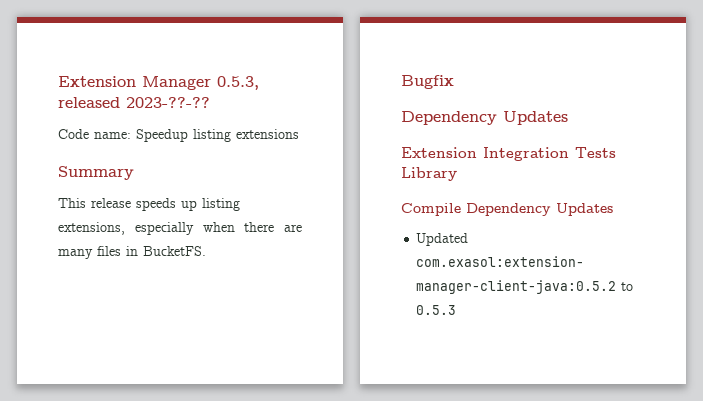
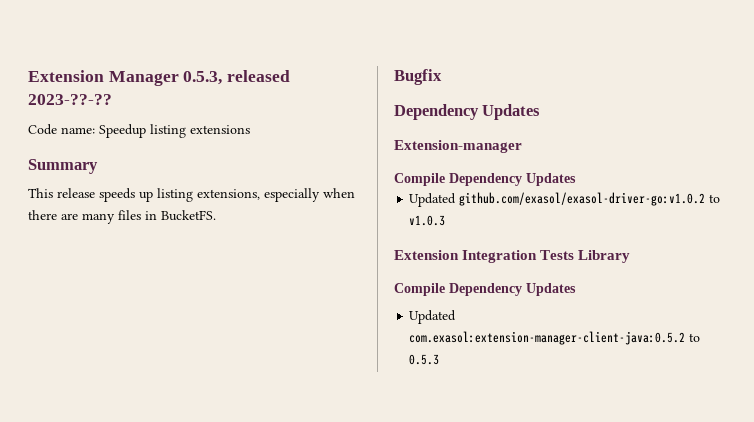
+ Extension-manager
+ Compile Dependency Updates
+ Updated github.com/exasol/exasol-driver-go:v1.0.2 to v1.0.3

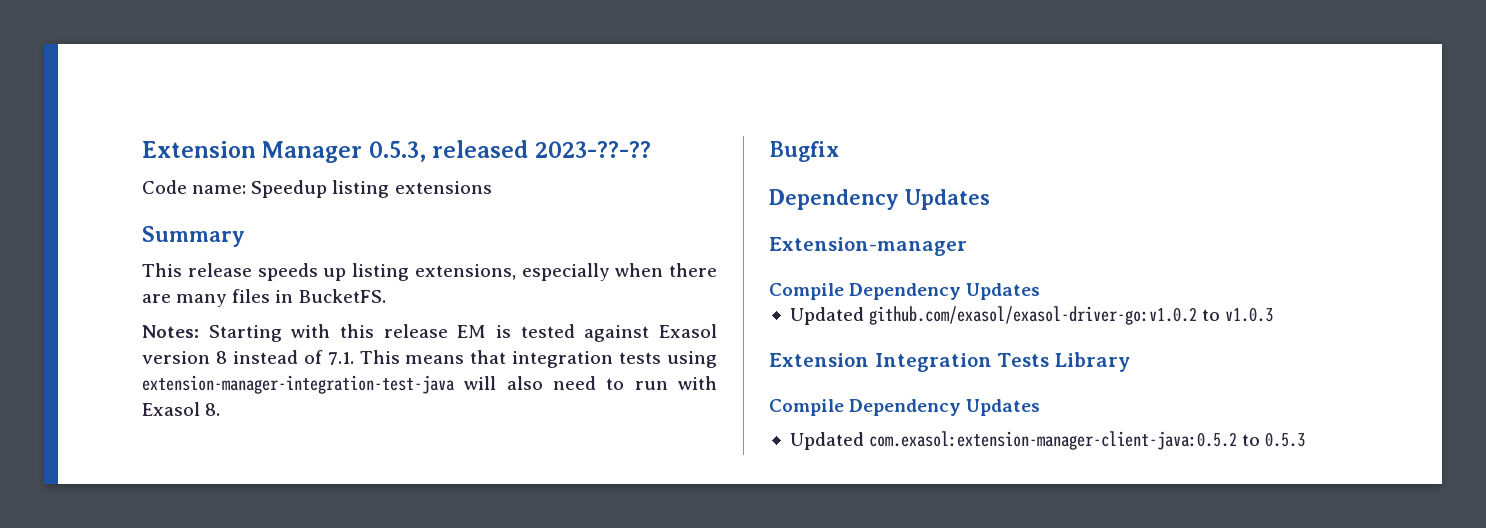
+ Notes: Starting with this release EM is tested against Exasol version 8 instead of 7.1. This means that integration tests using extension-manager-integration-test-java will also need to run with Exasol 8.

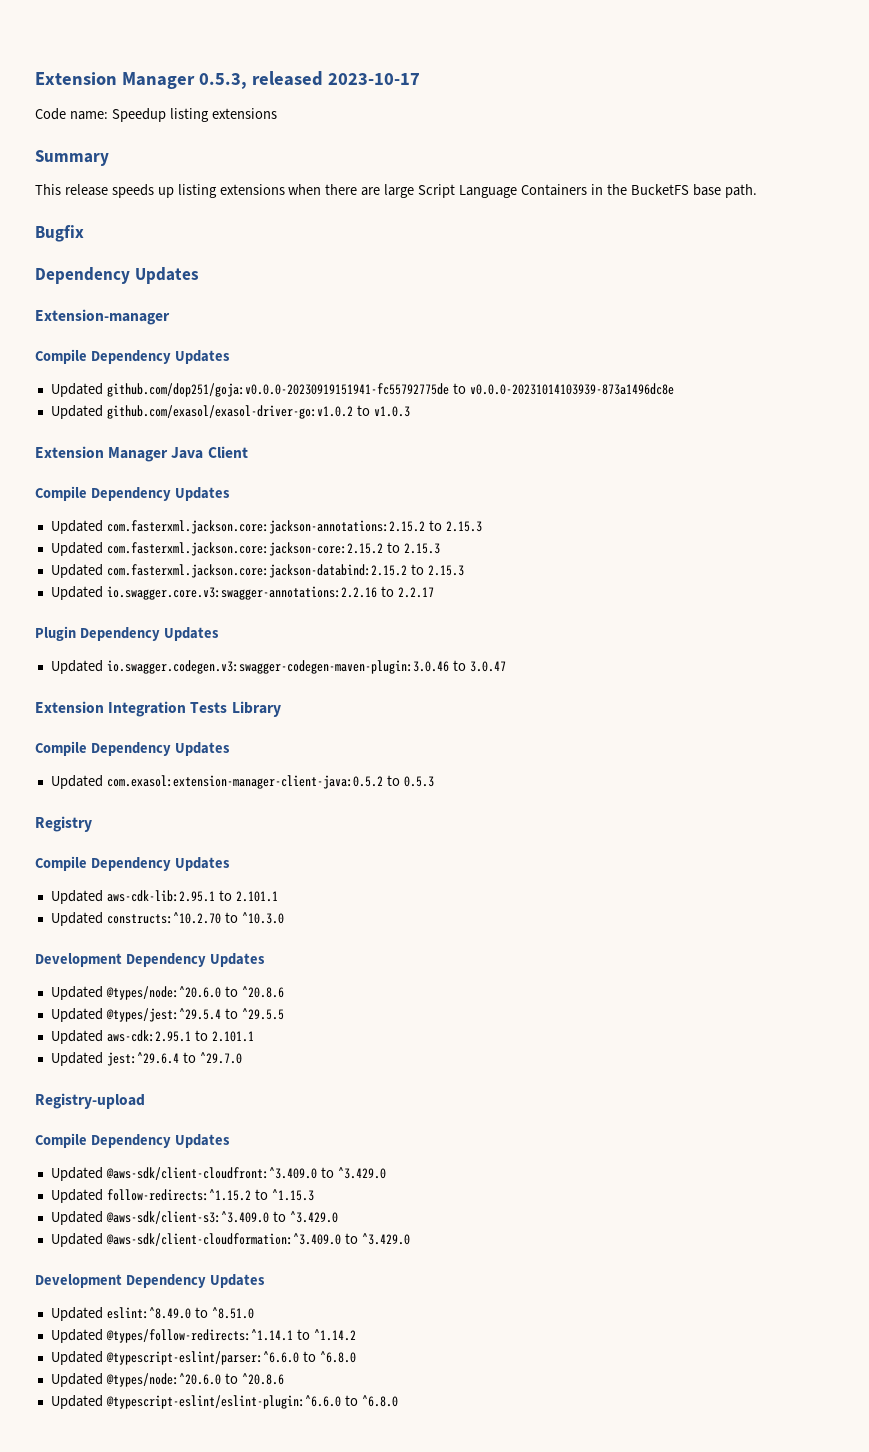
- Extension Manager 0.5.3, released 2023-??-??
+ Extension Manager 0.5.3, released 2023-10-17
- This release speeds up listing extensions, especially when there are many files in BucketFS.
- Notes: Starting with this release EM is tested against Exasol version 8 instead of 7.1. This means that integration tests using extension-manager-integration-test-java will also need to run with Exasol 8.
+ This release speeds up listing extensions when there are large Script Language Containers in the BucketFS base path.
+ Updated github.com/dop251/goja:v0.0.0-20230919151941-fc55792775de to v0.0.0-20231014103939-873a1496dc8e
+ Extension Manager Java Client
+ Compile Dependency Updates
+ Updated com.fasterxml.jackson.core:jackson-annotations:2.15.2 to 2.15.3
+ Updated com.fasterxml.jackson.core:jackson-core:2.15.2 to 2.15.3
+ Updated com.fasterxml.jackson.core:jackson-databind:2.15.2 to 2.15.3
+ Updated io.swagger.core.v3:swagger-annotations:2.2.16 to 2.2.17
+ Plugin Dependency Updates
+ Updated io.swagger.codegen.v3:swagger-codegen-maven-plugin:3.0.46 to 3.0.47
+ Registry
+ Compile Dependency Updates
+ Updated aws-cdk-lib:2.95.1 to 2.101.1
+ Updated constructs:^10.2.70 to ^10.3.0
+ Development Dependency Updates
+ Updated @types/node:^20.6.0 to ^20.8.6
+ Updated @types/jest:^29.5.4 to ^29.5.5
+ Updated aws-cdk:2.95.1 to 2.101.1
+ Updated jest:^29.6.4 to ^29.7.0
+ Registry-upload
+ Compile Dependency Updates
+ Updated @aws-sdk/client-cloudfront:^3.409.0 to ^3.429.0
+ Updated follow-redirects:^1.15.2 to ^1.15.3
+ Updated @aws-sdk/client-s3:^3.409.0 to ^3.429.0
+ Updated @aws-sdk/client-cloudformation:^3.409.0 to ^3.429.0
+ Development Dependency Updates
+ Updated eslint:^8.49.0 to ^8.51.0
+ Updated @types/follow-redirects:^1.14.1 to ^1.14.2
+ Updated @typescript-eslint/parser:^6.6.0 to ^6.8.0
+ Updated @types/node:^20.6.0 to ^20.8.6
+ Updated @typescript-eslint/eslint-plugin:^6.6.0 to ^6.8.0

